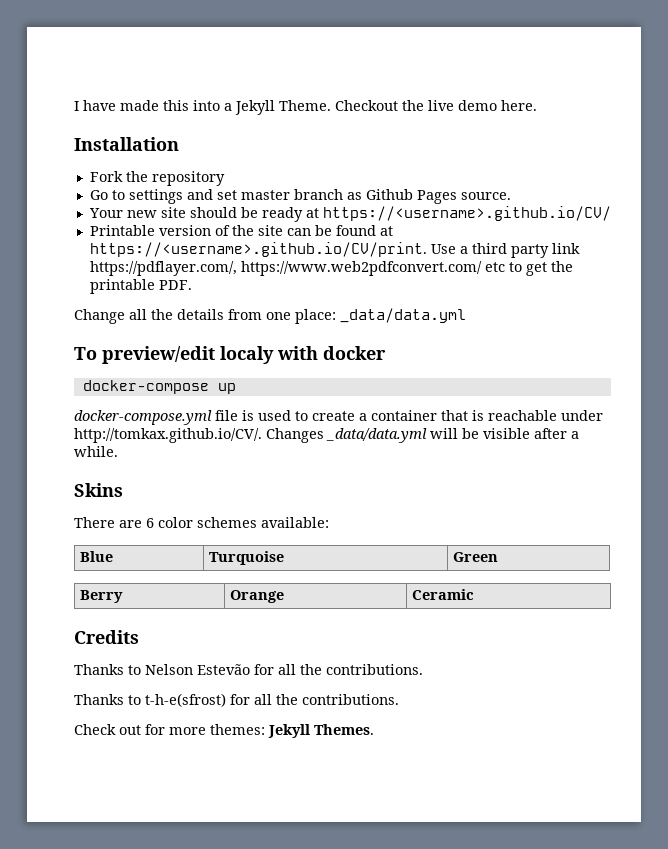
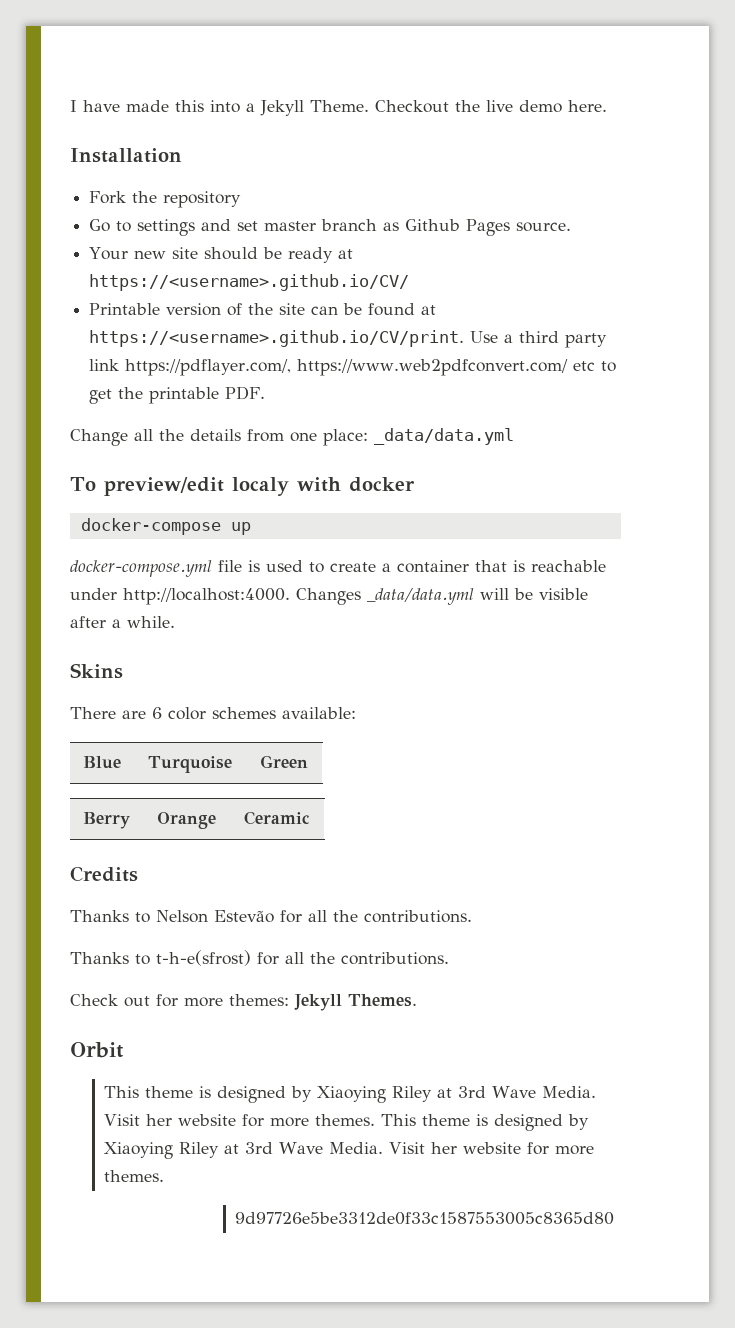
- docker-compose.yml file is used to create a container that is reachable under http://tomkax.github.io/CV/. Changes _data/data.yml will be visible after a while.
+ docker-compose.yml file is used to create a container that is reachable under http://localhost:4000. Changes _data/data.yml will be visible after a while.
+ Orbit
+ This theme is designed by Xiaoying Riley at 3rd Wave Media. Visit her website for more themes. This theme is designed by Xiaoying Riley at 3rd Wave Media. Visit her website for more themes.
+ 9d97726e5be3312de0f33c1587553005c8365d80

